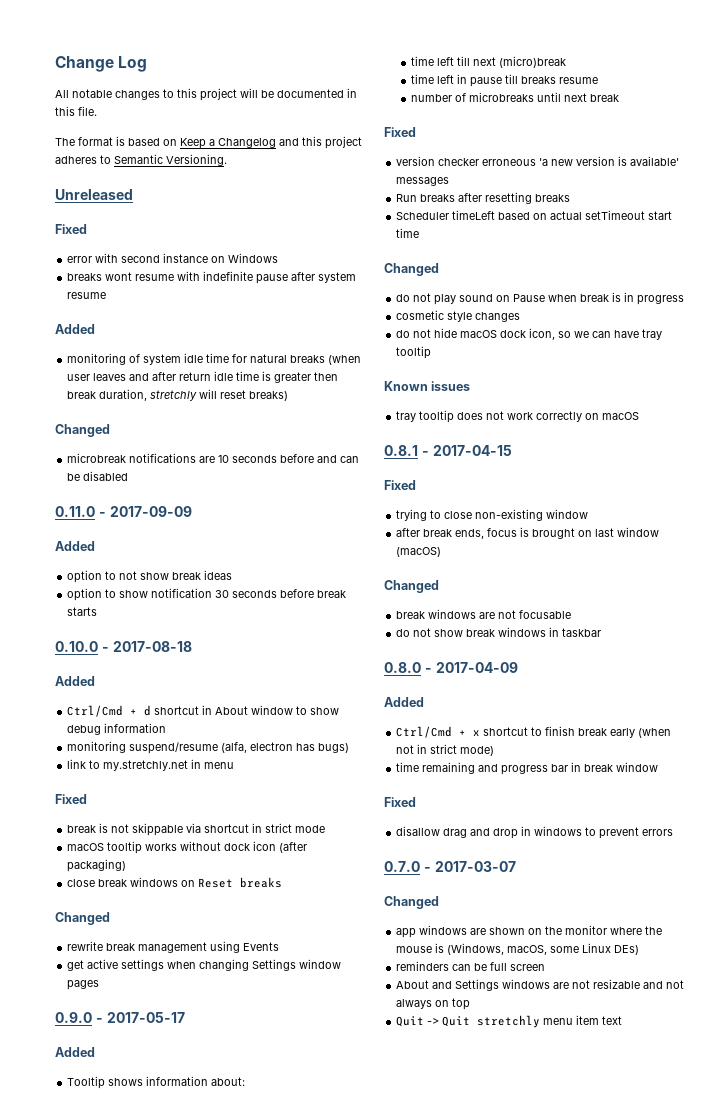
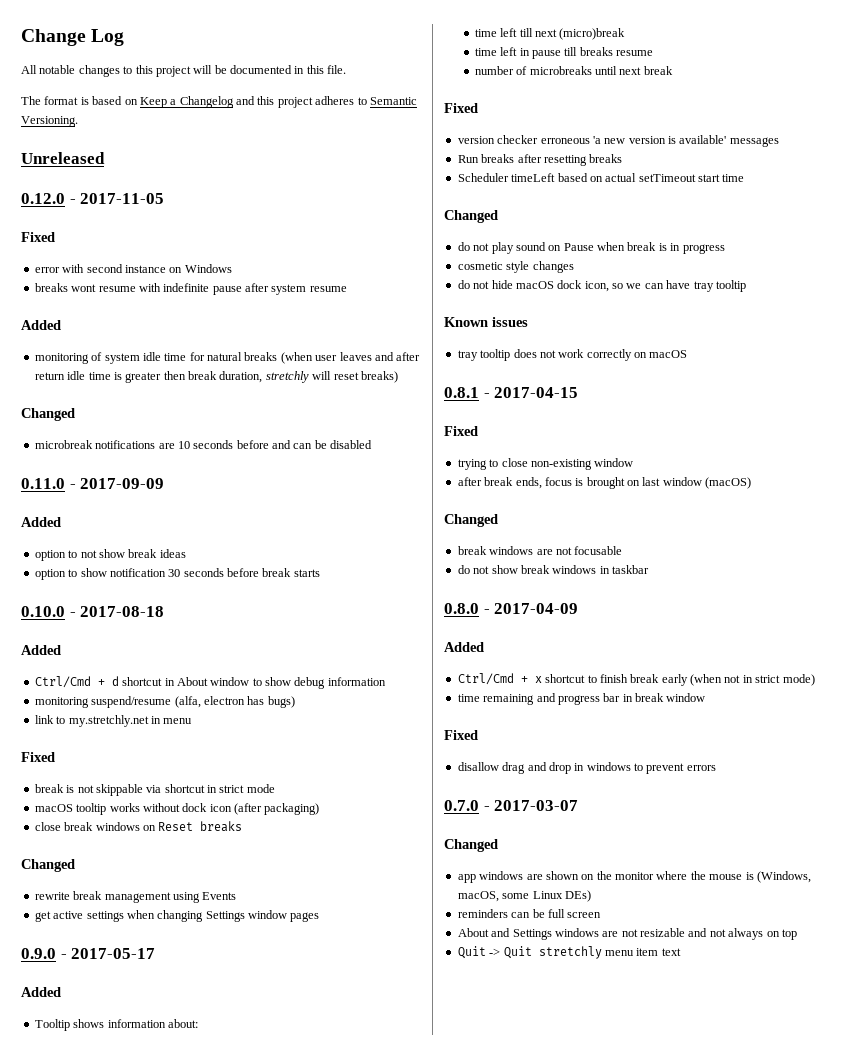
+ 0.12.0 - 2017-11-05

